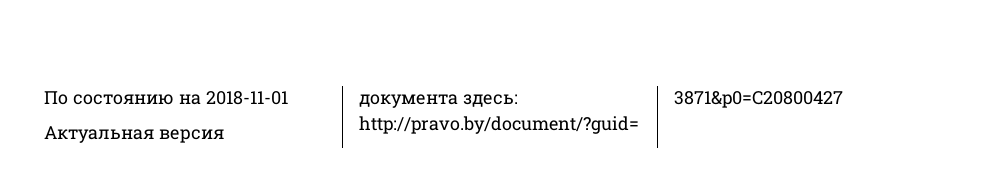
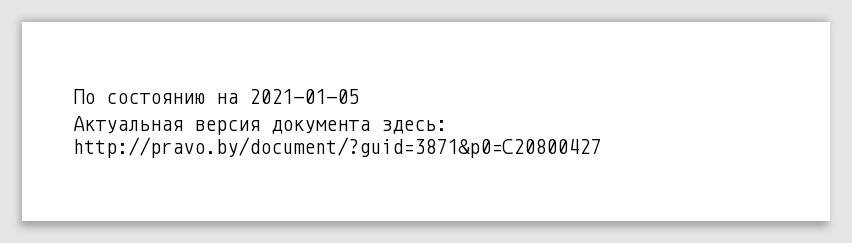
- По состоянию на 2018-11-01
+ По состоянию на 2021-01-05

